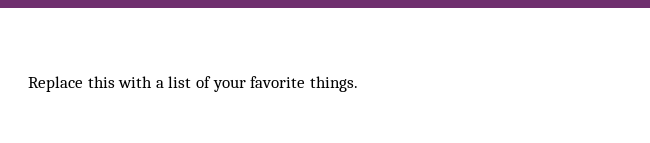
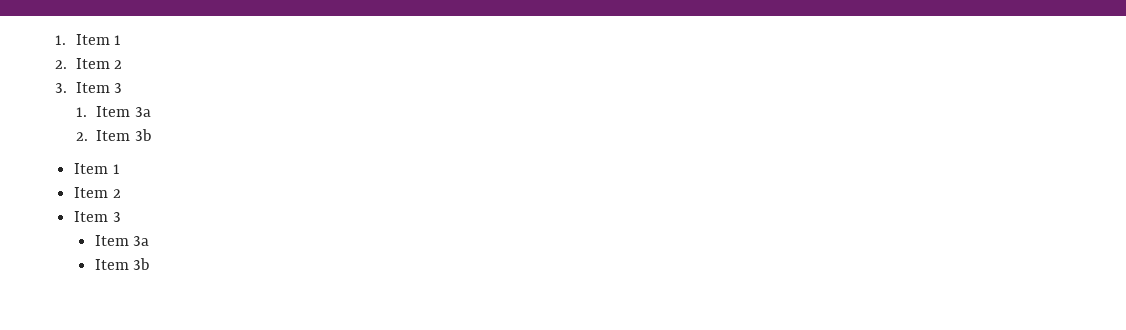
- Replace this with a list of your favorite things.
+ 1. Item 1
+ 2. Item 2
+ 3. Item 3
+ 1. Item 3a
+ 2. Item 3b
+ Item 1
+ Item 2
+ Item 3
+ Item 3a
+ Item 3b

